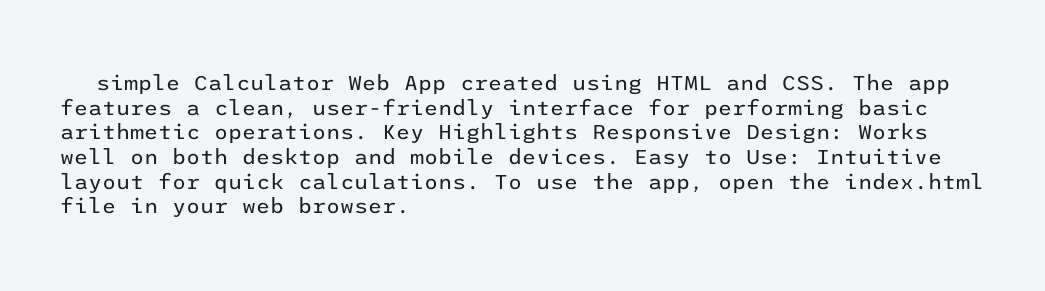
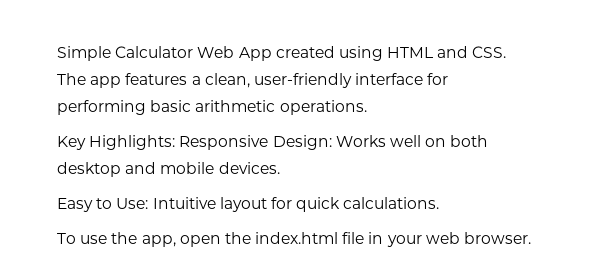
- simple Calculator Web App created using HTML and CSS. The app features a clean, user-friendly interface for performing basic arithmetic operations. Key Highlights Responsive Design: Works well on both desktop and mobile devices. Easy to Use: Intuitive layout for quick calculations. To use the app, open the index.html file in your web browser.
+ Simple Calculator Web App created using HTML and CSS. The app features a clean, user-friendly interface for performing basic arithmetic operations.
+ Key Highlights: Responsive Design: Works well on both desktop and mobile devices.
+ Easy to Use: Intuitive layout for quick calculations.
+ To use the app, open the index.html file in your web browser.

